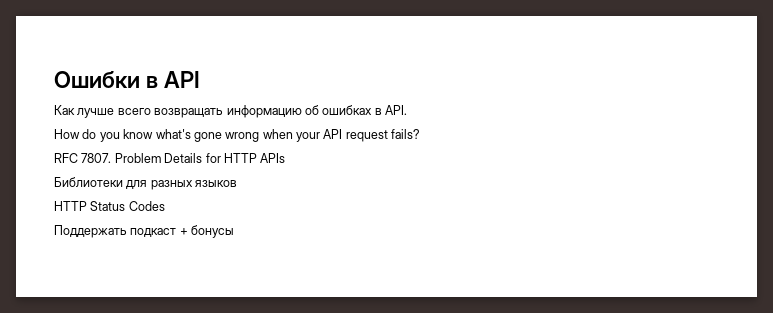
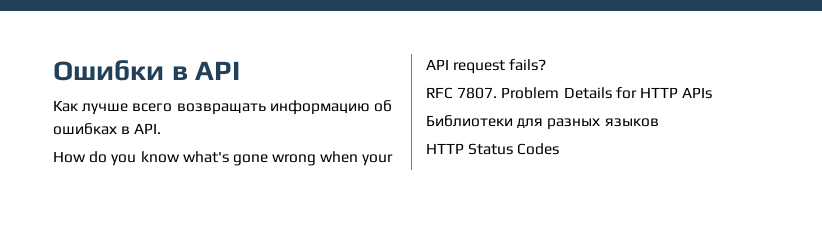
- Поддержать подкаст + бонусы

